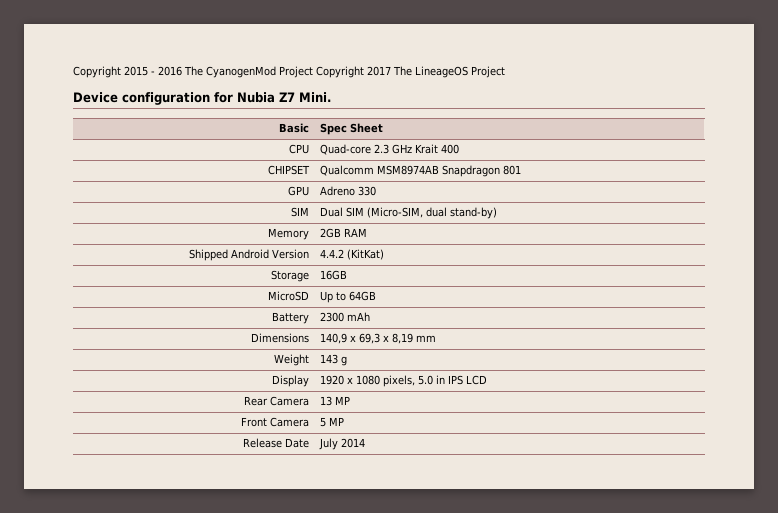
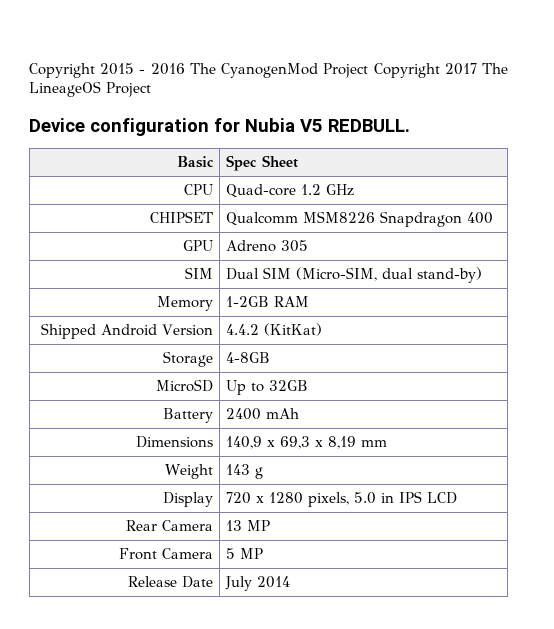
- Device configuration for Nubia Z7 Mini.
+ Device configuration for Nubia V5 REDBULL.
- CPU | Quad-core 2.3 GHz Krait 400
+ CPU | Quad-core 1.2 GHz
- CHIPSET | Qualcomm MSM8974AB Snapdragon 801
+ CHIPSET | Qualcomm MSM8226 Snapdragon 400
- GPU | Adreno 330
+ GPU | Adreno 305
- Memory | 2GB RAM
+ Memory | 1-2GB RAM
- Storage | 16GB
+ Storage | 4-8GB
- MicroSD | Up to 64GB
+ MicroSD | Up to 32GB
- Battery | 2300 mAh
+ Battery | 2400 mAh
- Display | 1920 x 1080 pixels, 5.0 in IPS LCD
+ Display | 720 x 1280 pixels, 5.0 in IPS LCD

